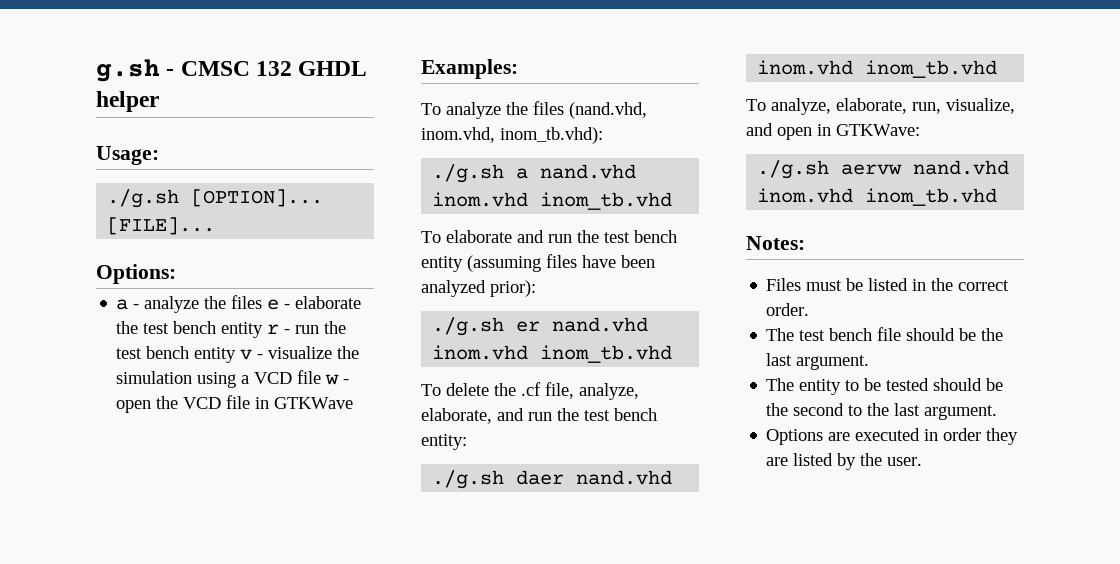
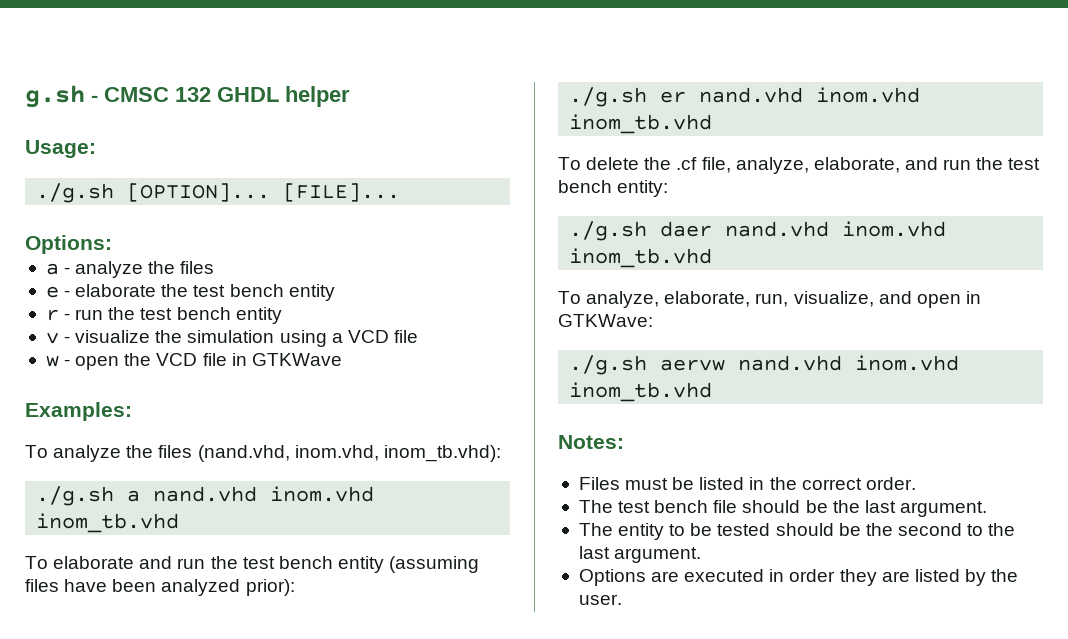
- a - analyze the files e - elaborate the test bench entity r - run the test bench entity v - visualize the simulation using a VCD file w - open the VCD file in GTKWave
+ a - analyze the files
+ e - elaborate the test bench entity
+ r - run the test bench entity
+ v - visualize the simulation using a VCD file
+ w - open the VCD file in GTKWave

